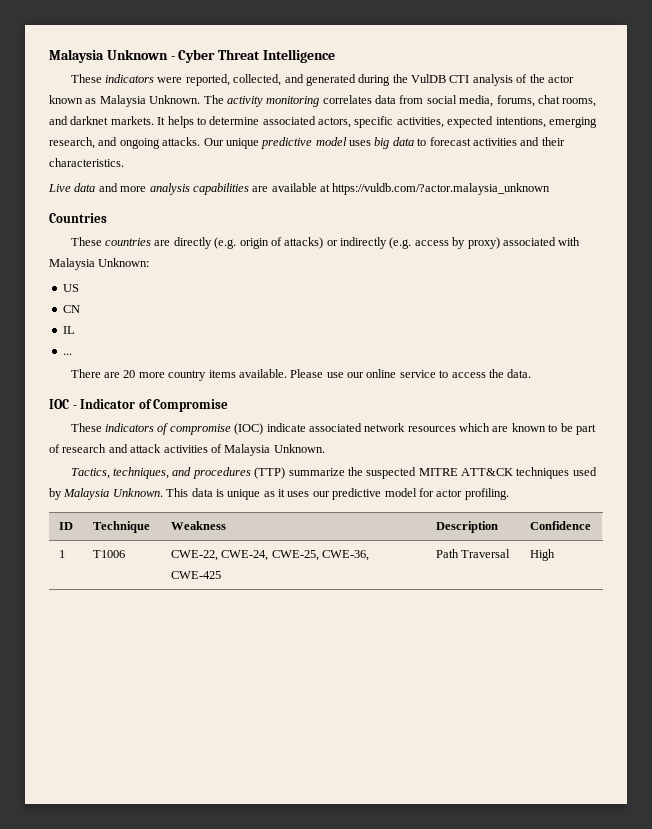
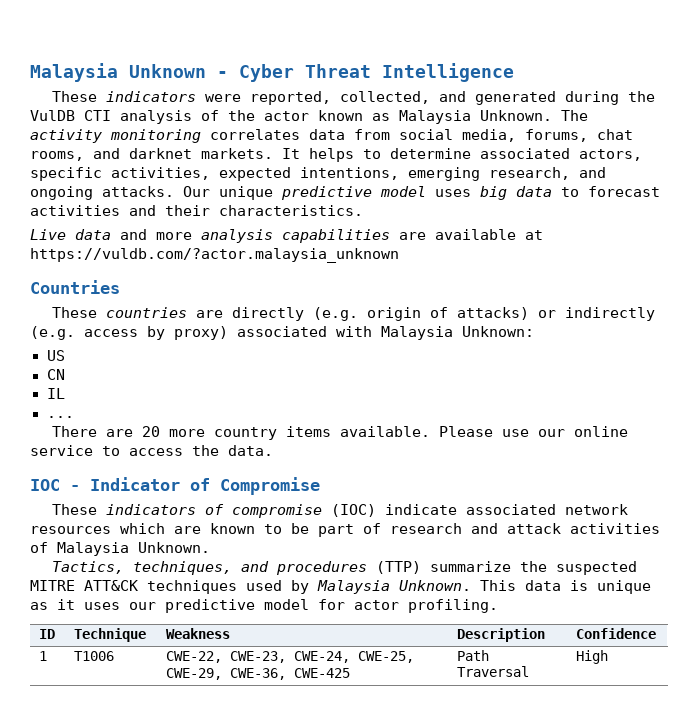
- 1 | T1006 | CWE-22, CWE-24, CWE-25, CWE-36, CWE-425 | Path Traversal | High
+ 1 | T1006 | CWE-22, CWE-23, CWE-24, CWE-25, CWE-29, CWE-36, CWE-425 | Path Traversal | High

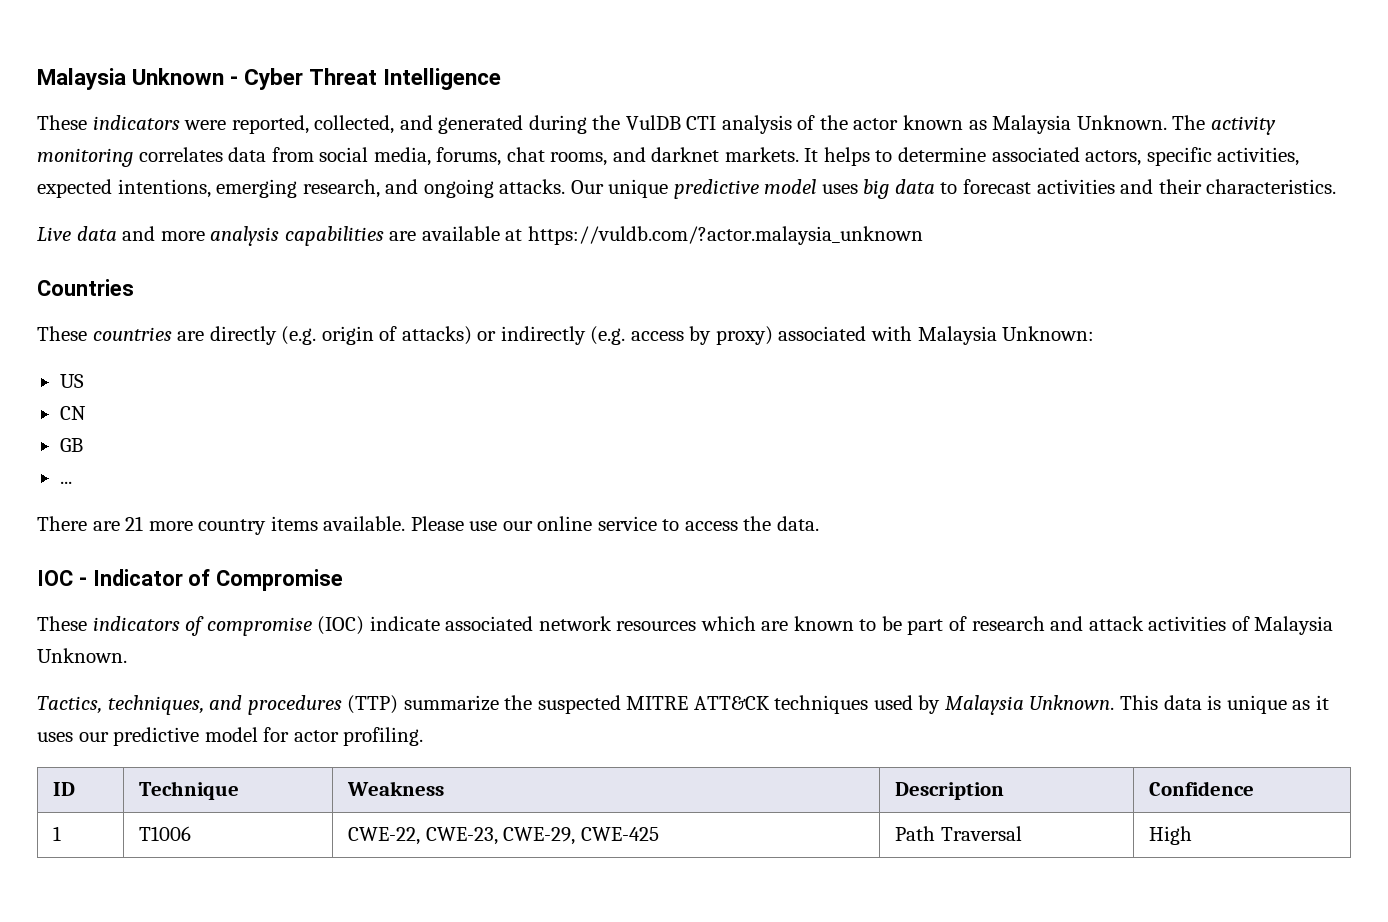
- IL
+ GB
- There are 20 more country items available.
+ There are 21 more country items available.
- 1 | T1006 | CWE-22, CWE-23, CWE-24, CWE-25, CWE-29, CWE-36, CWE-425 | Path Traversal | High
+ 1 | T1006 | CWE-22, CWE-23, CWE-29, CWE-425 | Path Traversal | High

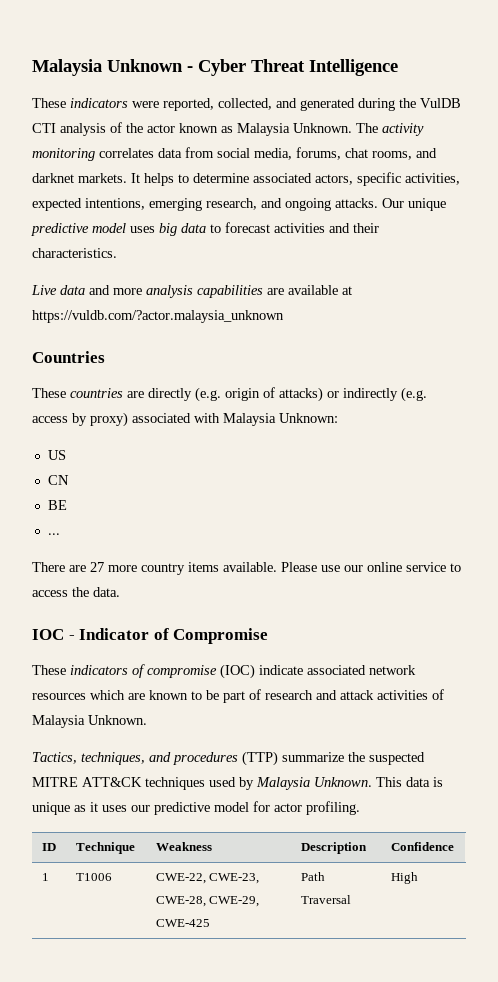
- GB
+ BE
- There are 21 more country items available.
+ There are 27 more country items available.
- 1 | T1006 | CWE-22, CWE-23, CWE-29, CWE-425 | Path Traversal | High
+ 1 | T1006 | CWE-22, CWE-23, CWE-28, CWE-29, CWE-425 | Path Traversal | High

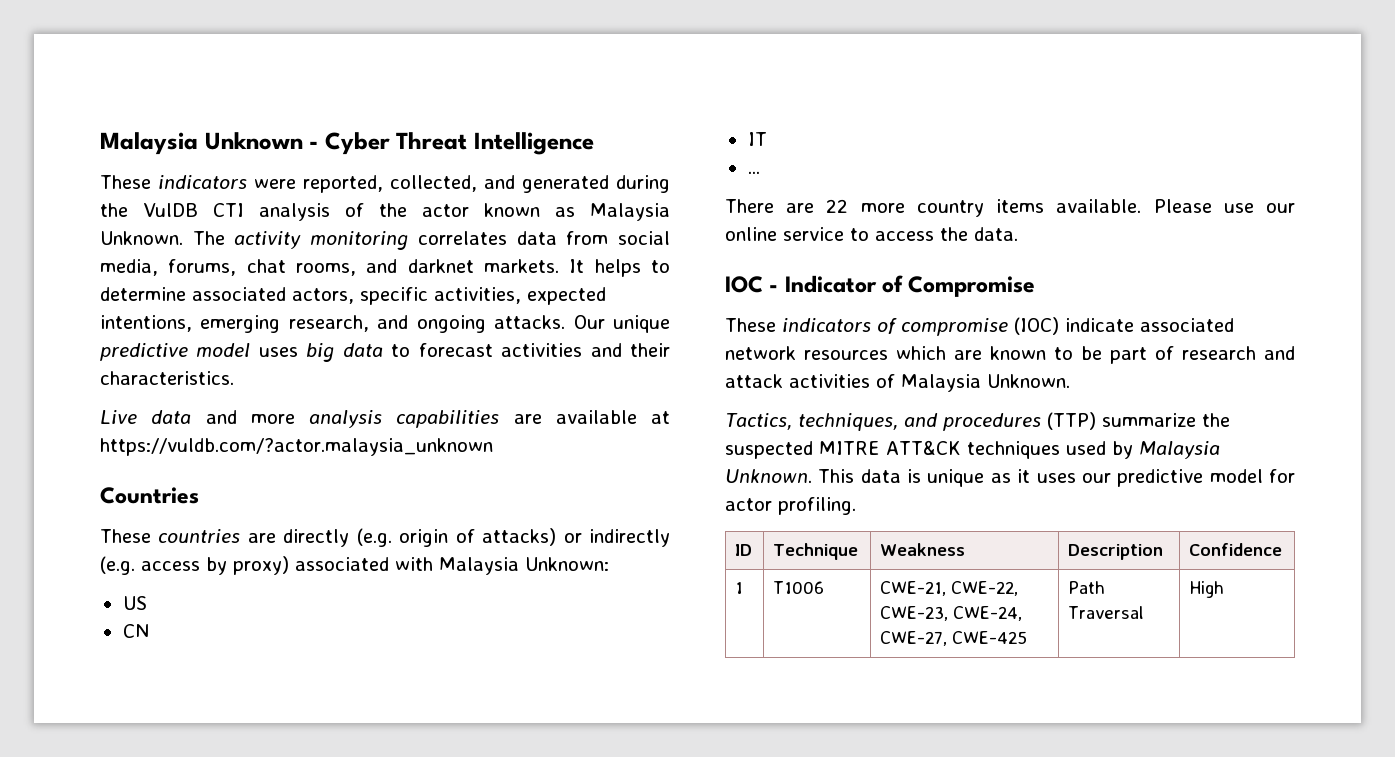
- BE
+ IT
- There are 27 more country items available.
+ There are 22 more country items available.
- 1 | T1006 | CWE-22, CWE-23, CWE-28, CWE-29, CWE-425 | Path Traversal | High
+ 1 | T1006 | CWE-21, CWE-22, CWE-23, CWE-24, CWE-27, CWE-425 | Path Traversal | High

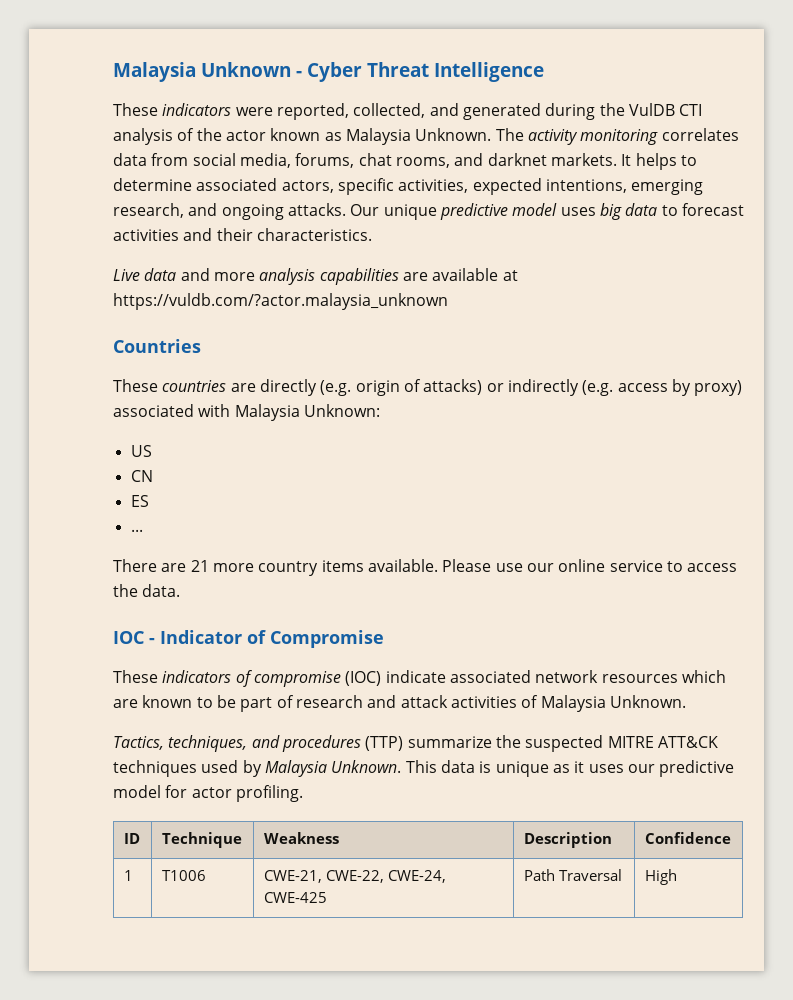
- IT
+ ES
- There are 22 more country items available.
+ There are 21 more country items available.
- 1 | T1006 | CWE-21, CWE-22, CWE-23, CWE-24, CWE-27, CWE-425 | Path Traversal | High
+ 1 | T1006 | CWE-21, CWE-22, CWE-24, CWE-425 | Path Traversal | High

